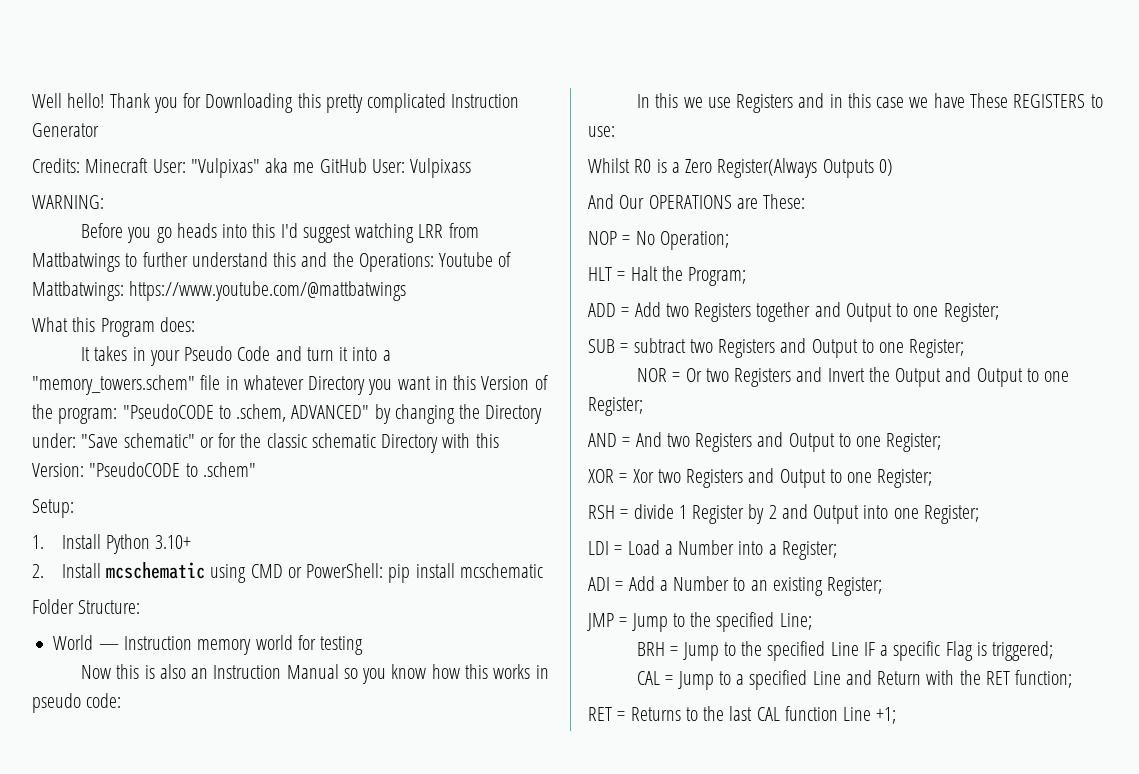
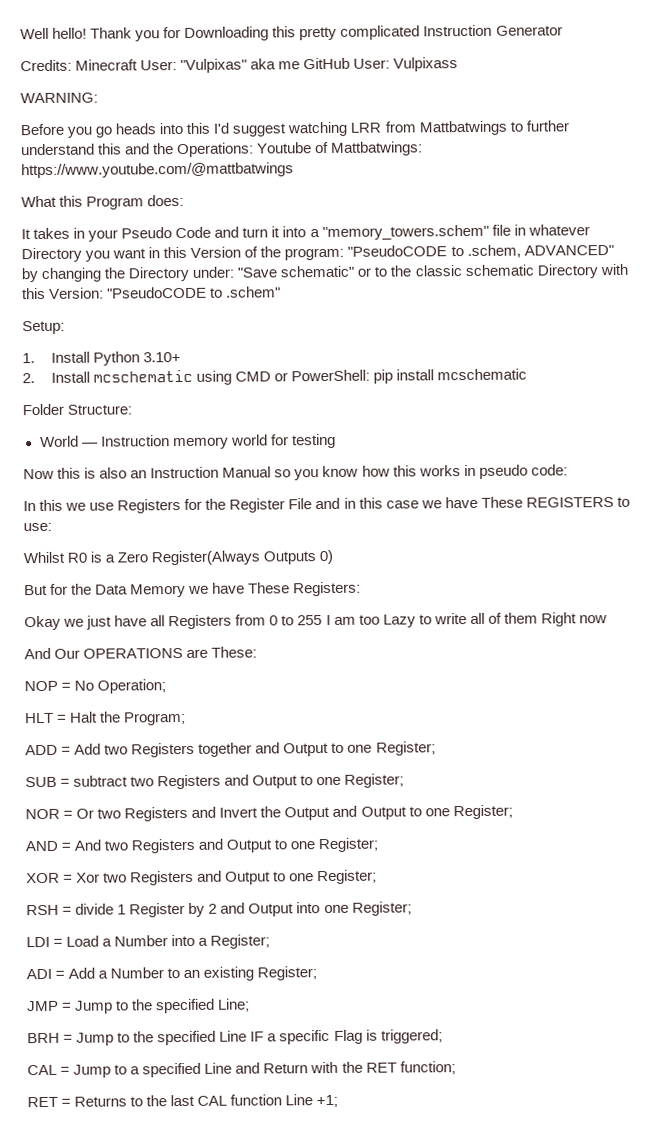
- It takes in your Pseudo Code and turn it into a "memory_towers.schem" file in whatever Directory you want in this Version of the program: "PseudoCODE to .schem, ADVANCED" by changing the Directory under: "Save schematic" or for the classic schematic Directory with this Version: "PseudoCODE to .schem"
+ It takes in your Pseudo Code and turn it into a "memory_towers.schem" file in whatever Directory you want in this Version of the program: "PseudoCODE to .schem, ADVANCED" by changing the Directory under: "Save schematic" or to the classic schematic Directory with this Version: "PseudoCODE to .schem"
- In this we use Registers and in this case we have These REGISTERS to use:
+ In this we use Registers for the Register File and in this case we have These REGISTERS to use:
+ But for the Data Memory we have These Registers:
+ Okay we just have all Registers from 0 to 255 I am too Lazy to write all of them Right now

